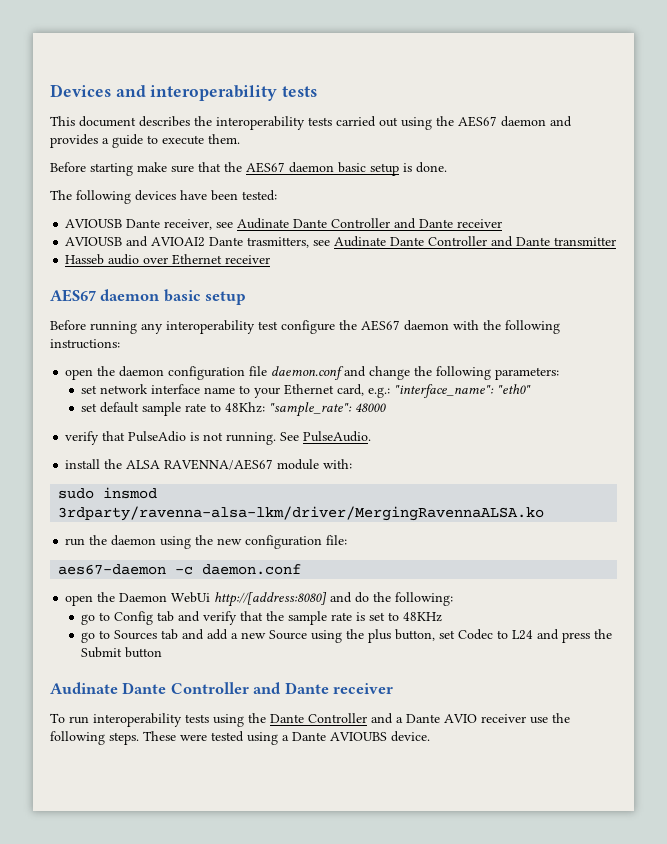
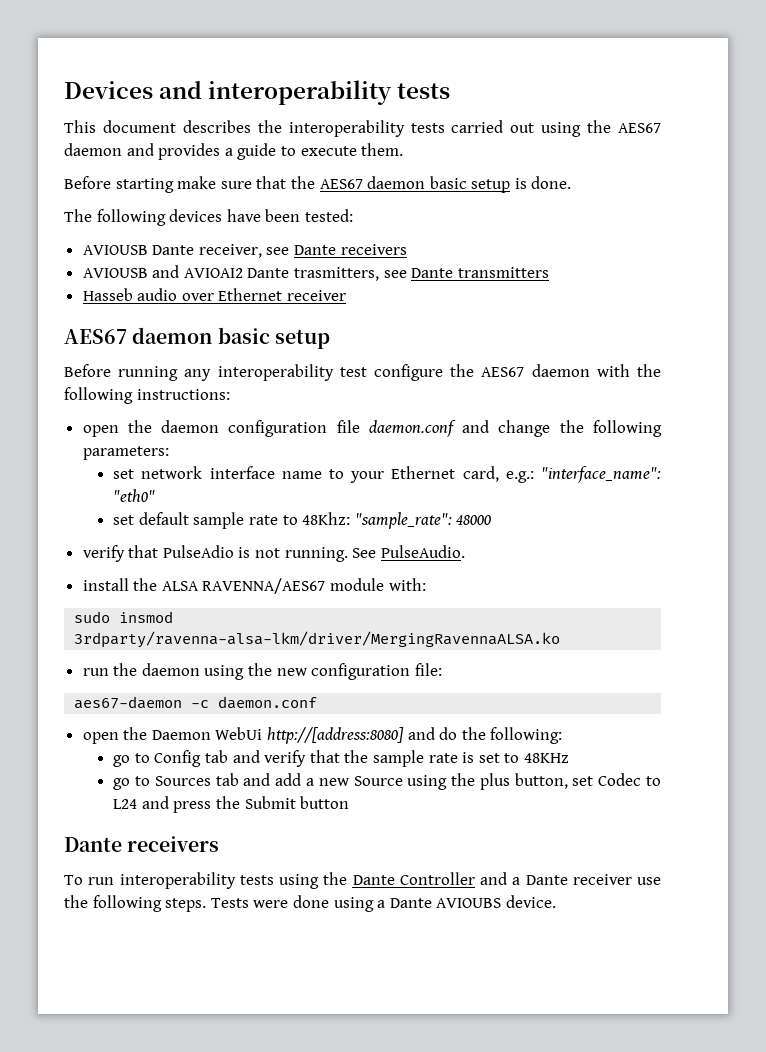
- AVIOUSB Dante receiver, see Audinate Dante Controller and Dante receiver
+ AVIOUSB Dante receiver, see Dante receivers
- AVIOUSB and AVIOAI2 Dante trasmitters, see Audinate Dante Controller and Dante transmitter
+ AVIOUSB and AVIOAI2 Dante trasmitters, see Dante transmitters
  go to Sources tab and add a new Source using the plus button, set Codec to L24 and press the Submit button
- Audinate Dante Controller and Dante receiver
+ Dante receivers
- To run interoperability tests using the Dante Controller and a Dante AVIO receiver use the following steps.
+ To run interoperability tests using the Dante Controller and a Dante receiver use the following steps.
- These were tested using a Dante AVIOUBS device.
+ Tests were done using a Dante AVIOUBS device.

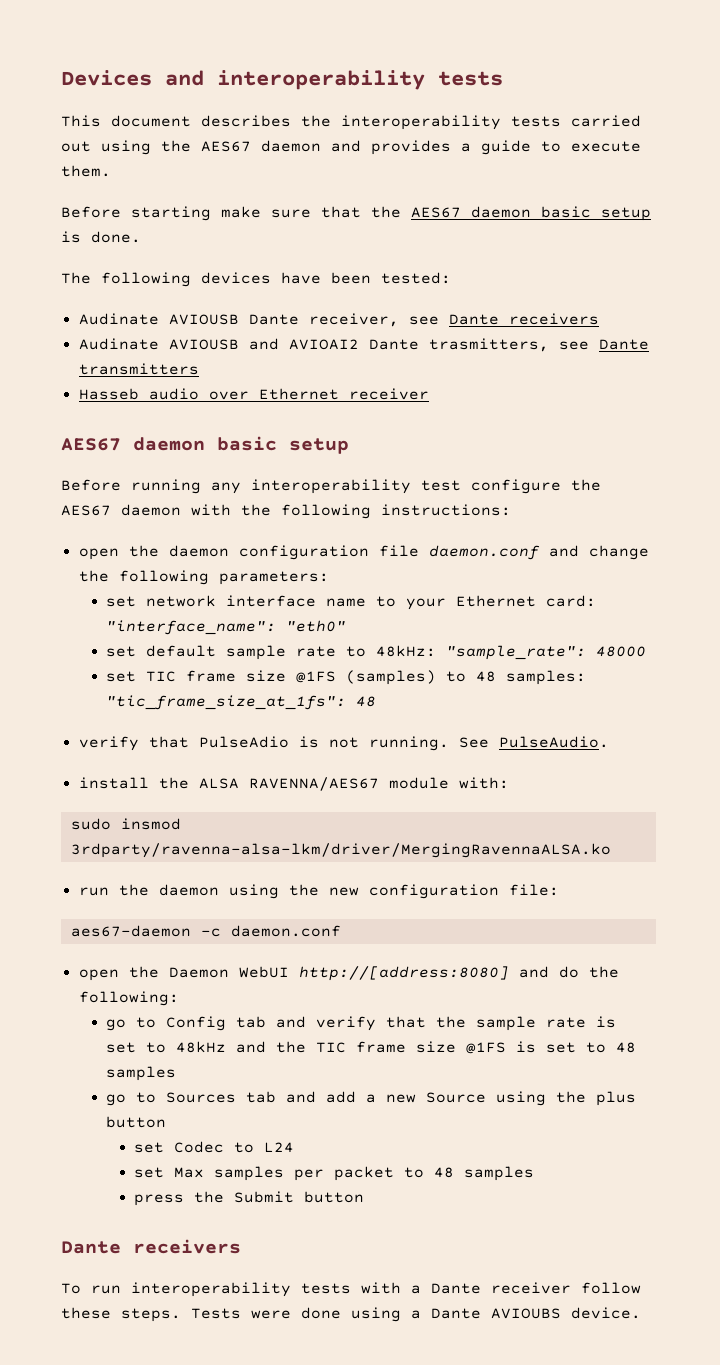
- AVIOUSB Dante receiver, see Dante receivers
+ Audinate AVIOUSB Dante receiver, see Dante receivers
- AVIOUSB and AVIOAI2 Dante trasmitters, see Dante transmitters
+ Audinate AVIOUSB and AVIOAI2 Dante trasmitters, see Dante transmitters
- set network interface name to your Ethernet card, e.g.: "interface_name": "eth0"
+ set network interface name to your Ethernet card: "interface_name": "eth0"
- set default sample rate to 48Khz: "sample_rate": 48000
+ set default sample rate to 48kHz: "sample_rate": 48000
+ set TIC frame size @1FS (samples) to 48 samples: "tic_frame_size_at_1fs": 48
- open the Daemon WebUi http://[address:8080] and do the following:
+ open the Daemon WebUI http://[address:8080] and do the following:
- go to Config tab and verify that the sample rate is set to 48KHz
+ go to Config tab and verify that the sample rate is set to 48kHz and the TIC frame size @1FS is set to 48 samples
- go to Sources tab and add a new Source using the plus button, set Codec to L24 and press the Submit button
+ go to Sources tab and add a new Source using the plus button
+ set Codec to L24
+ set Max samples per packet to 48 samples
+ press the Submit button
- To run interoperability tests using the Dante Controller and a Dante receiver use the following steps.
+ To run interoperability tests with a Dante receiver follow these steps.

